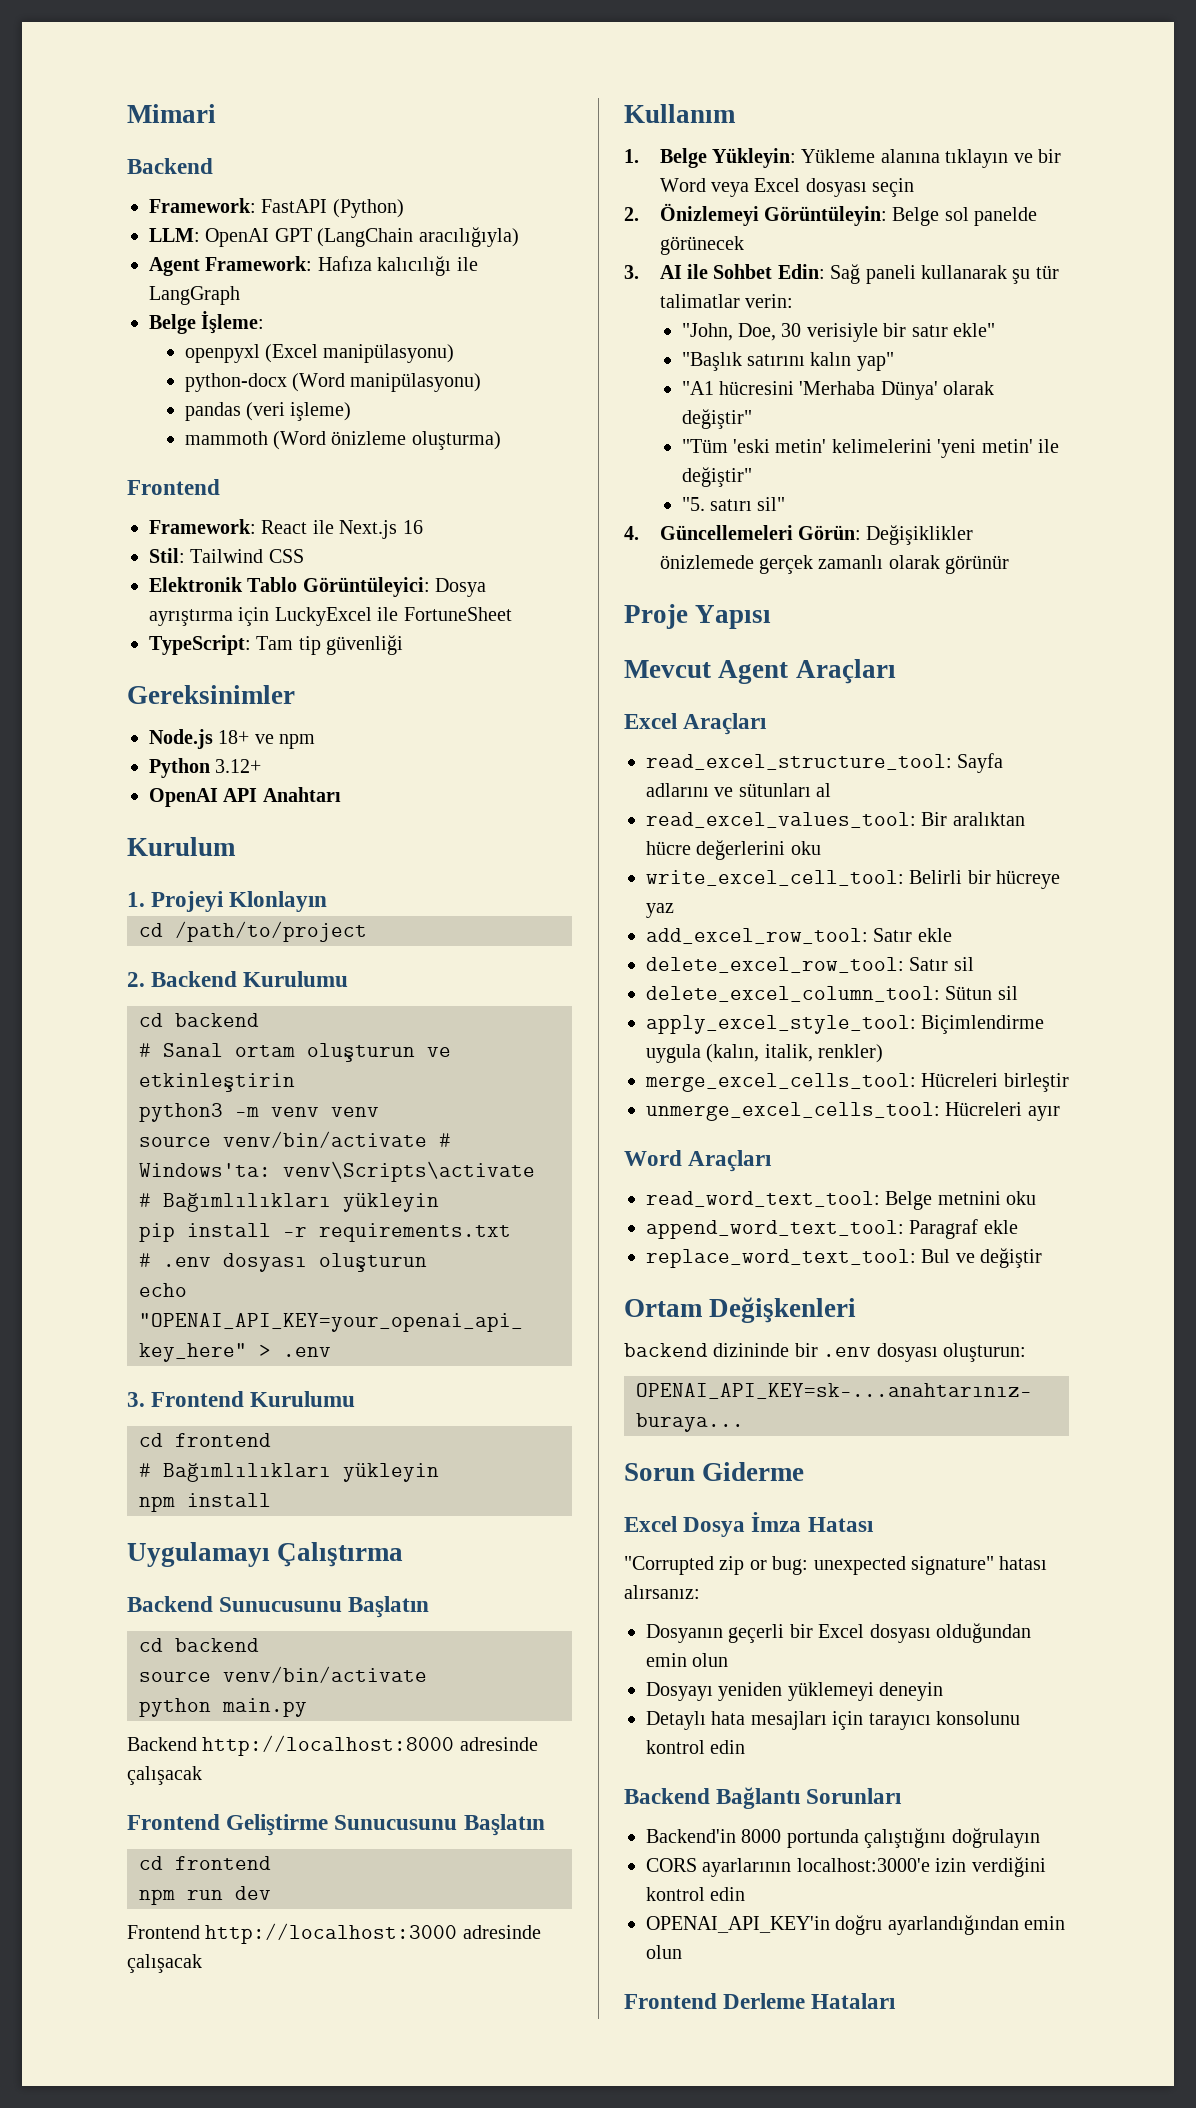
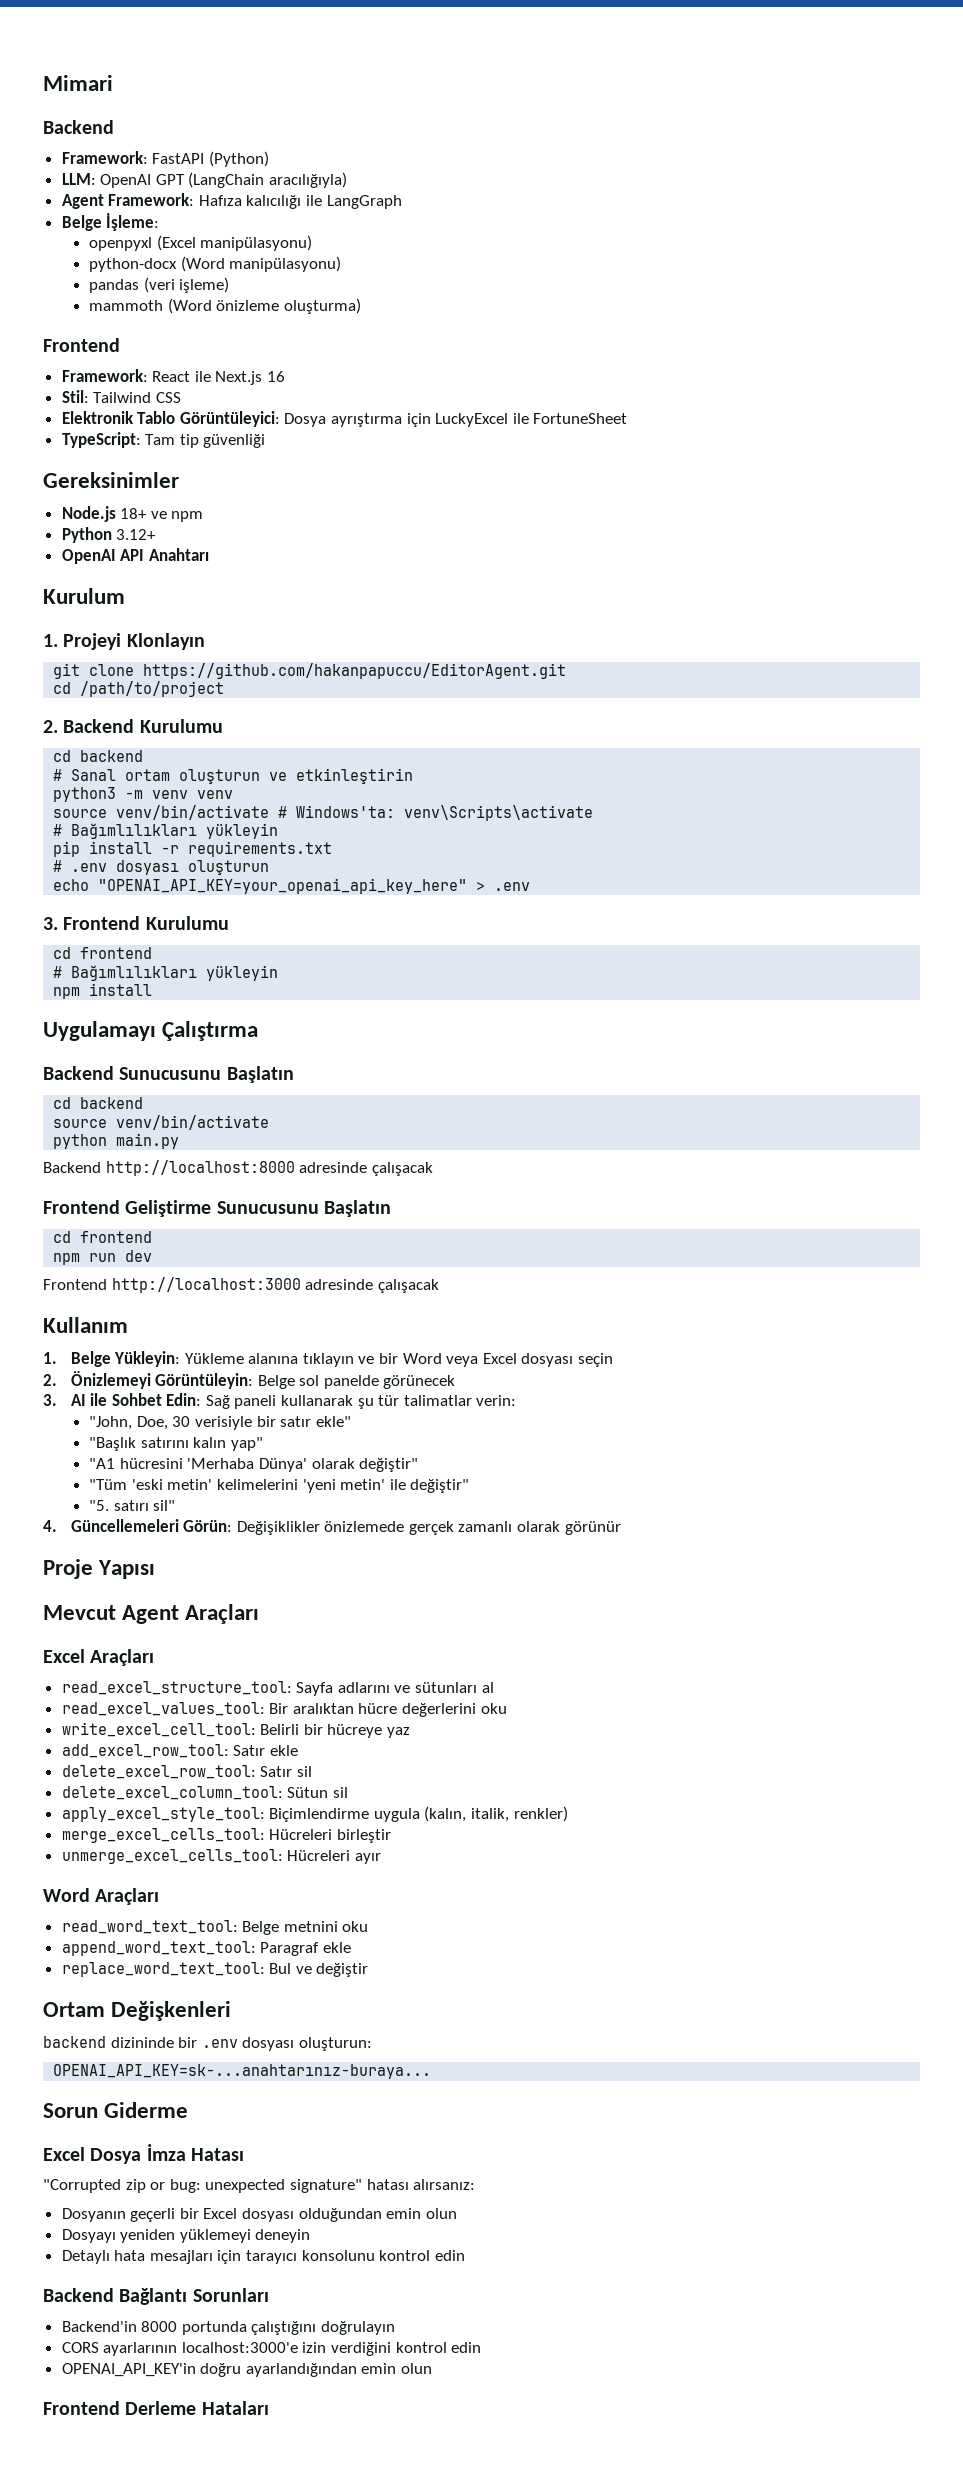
+ git clone https://github.com/hakanpapuccu/EditorAgent.git

